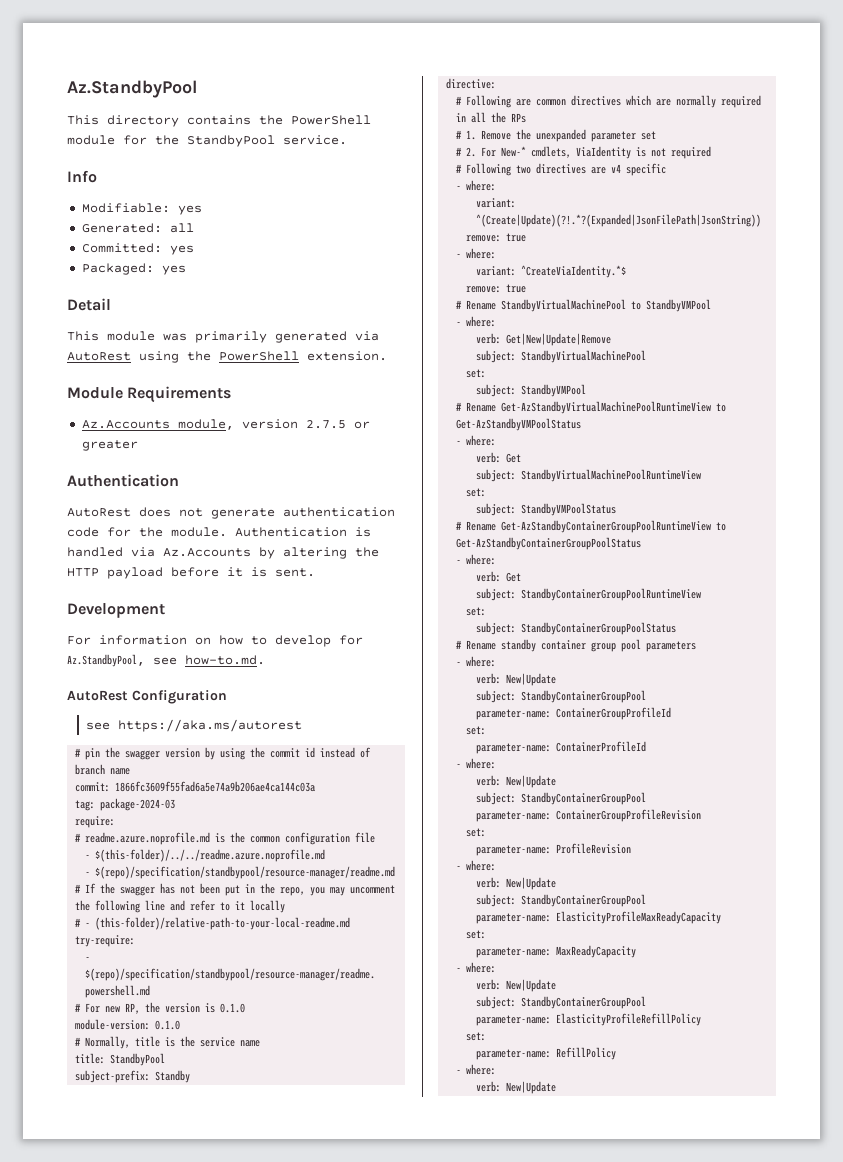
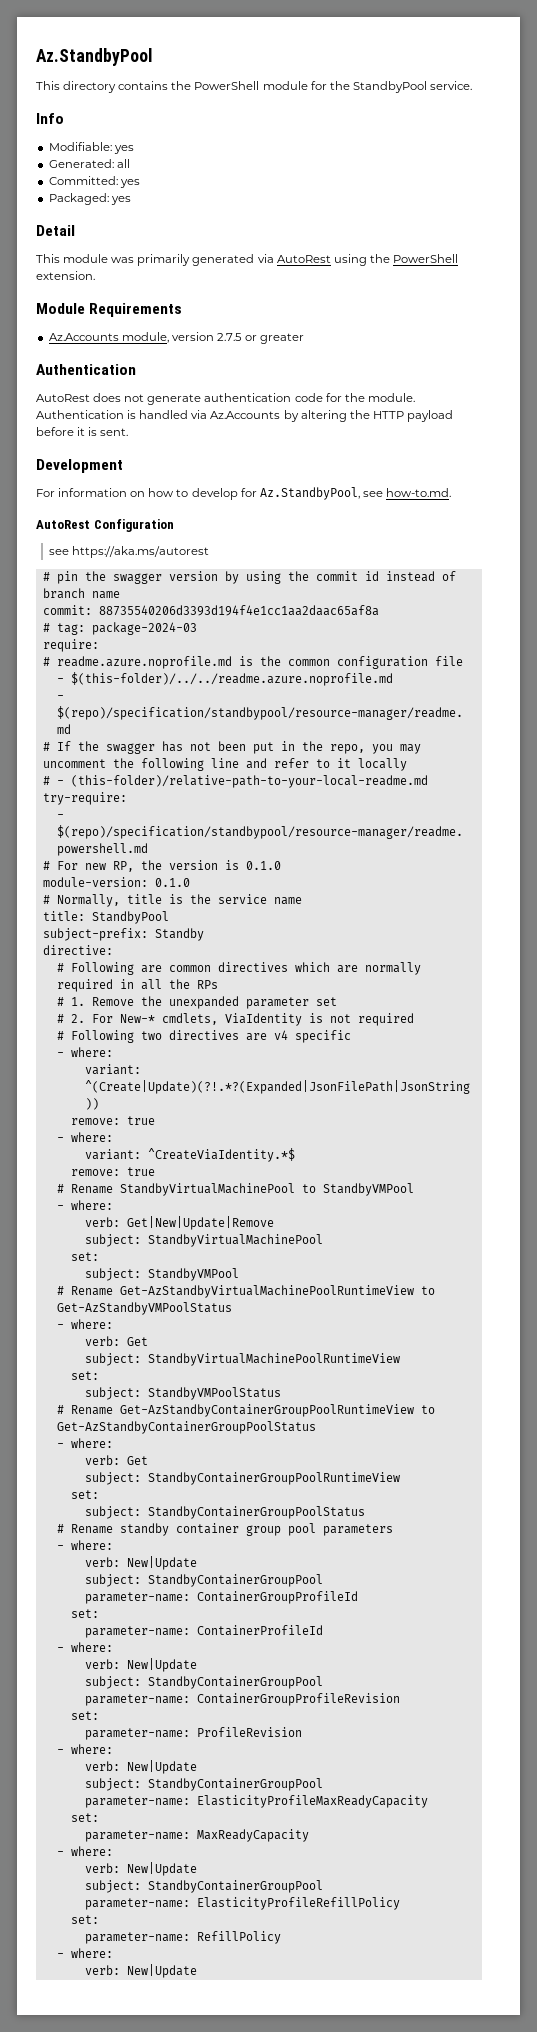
- commit: 1866fc3609f55fad6a5e74a9b206ae4ca144c03a
- tag: package-2024-03
+ commit: 88735540206d3393d194f4e1cc1aa2daac65af8a
+ # tag: package-2024-03

